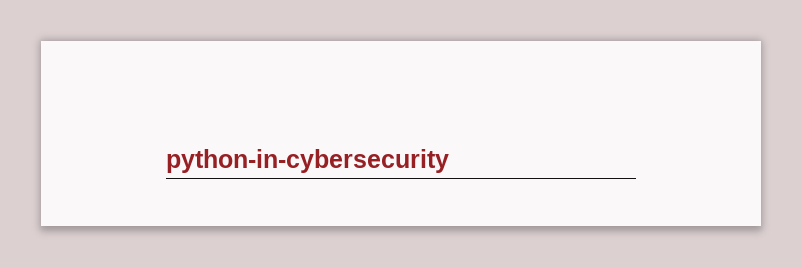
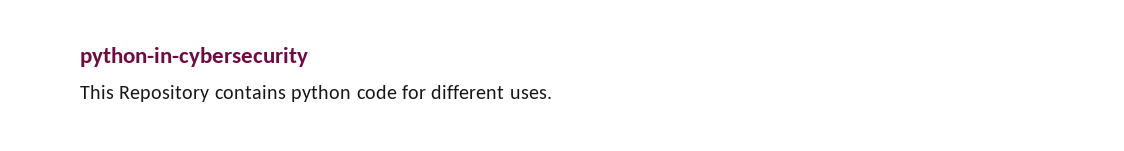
+ This Repository contains python code for different uses.

